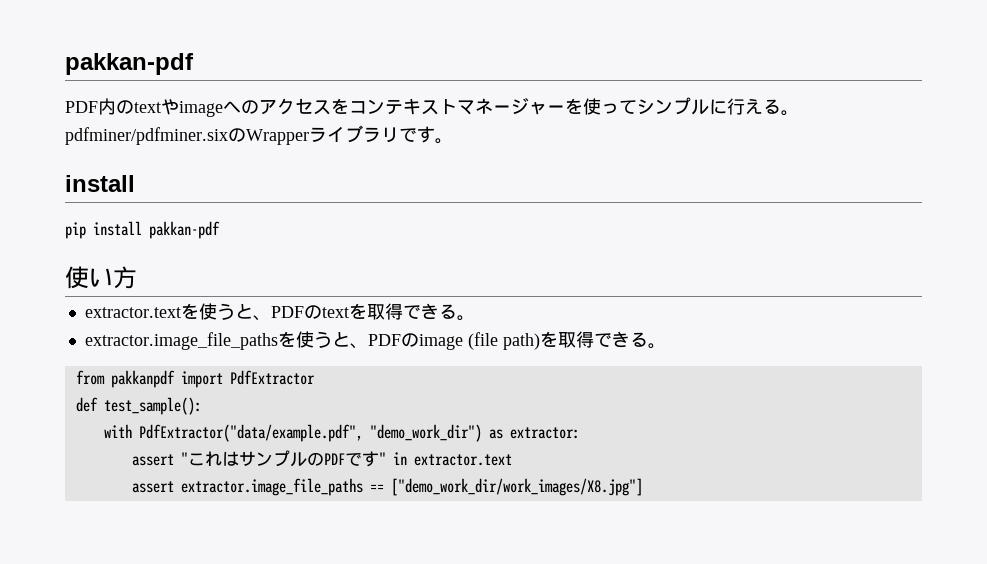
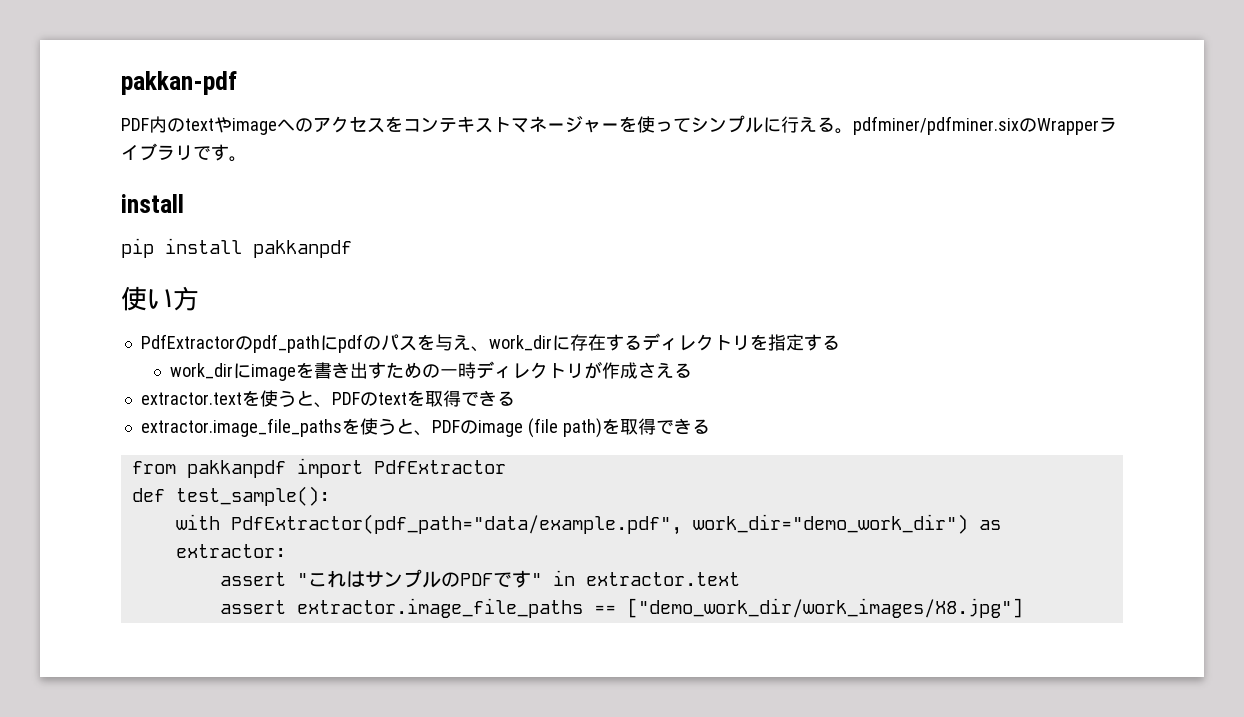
- pip install pakkan-pdf
+ pip install pakkanpdf
+ PdfExtractorのpdf_pathにpdfのパスを与え、work_dirに存在するディレクトリを指定する
+ work_dirにimageを書き出すための一時ディレクトリが作成さえる
- extractor.textを使うと、PDFのtextを取得できる。
+ extractor.textを使うと、PDFのtextを取得できる
- extractor.image_file_pathsを使うと、PDFのimage (file path)を取得できる。
+ extractor.image_file_pathsを使うと、PDFのimage (file path)を取得できる
- with PdfExtractor("data/example.pdf", "demo_work_dir") as extractor:
+ with PdfExtractor(pdf_path="data/example.pdf", work_dir="demo_work_dir") as extractor:

